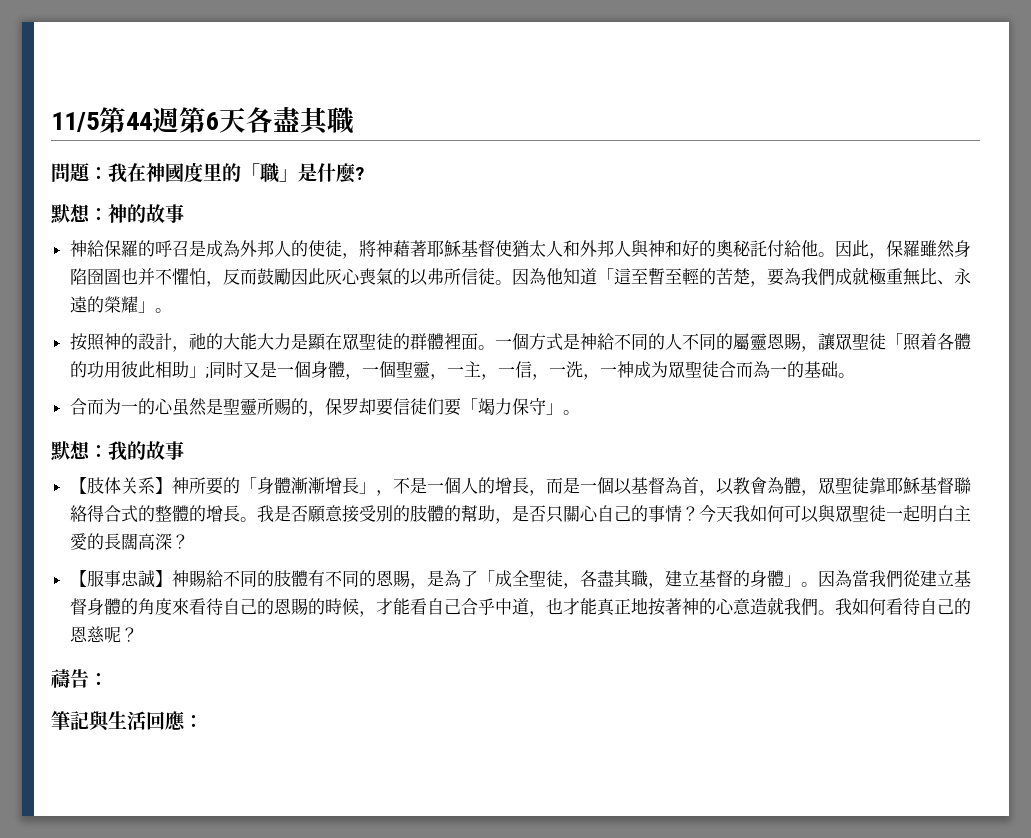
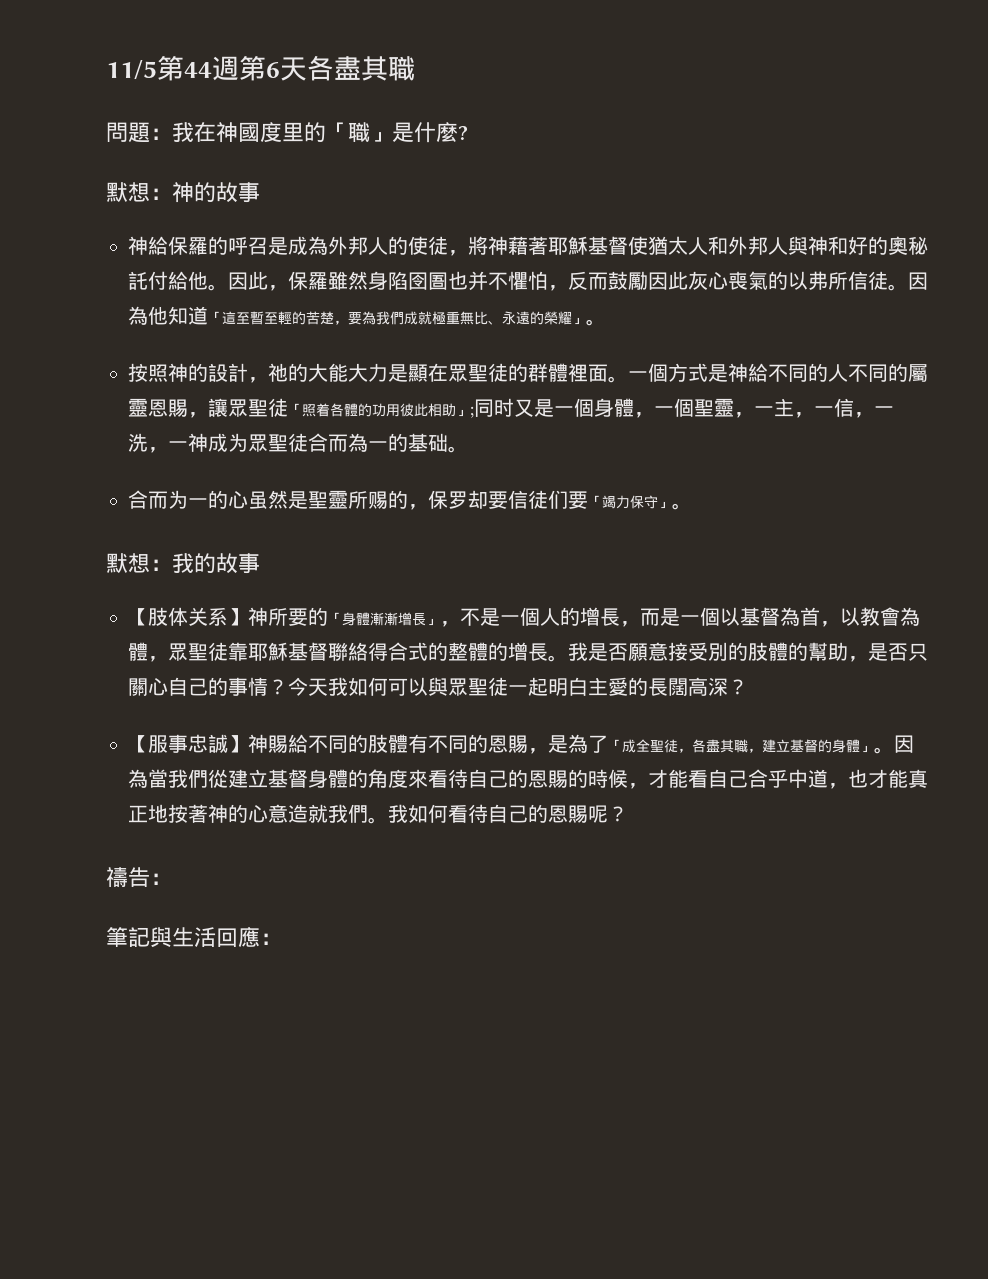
- 我如何看待自己的恩慈呢？
+ 我如何看待自己的恩賜呢？

